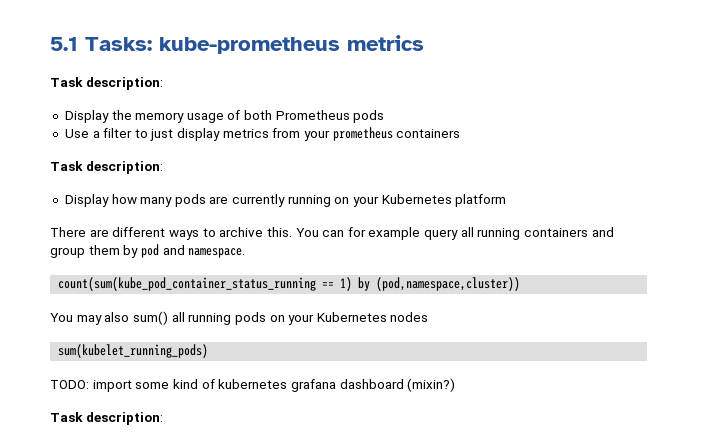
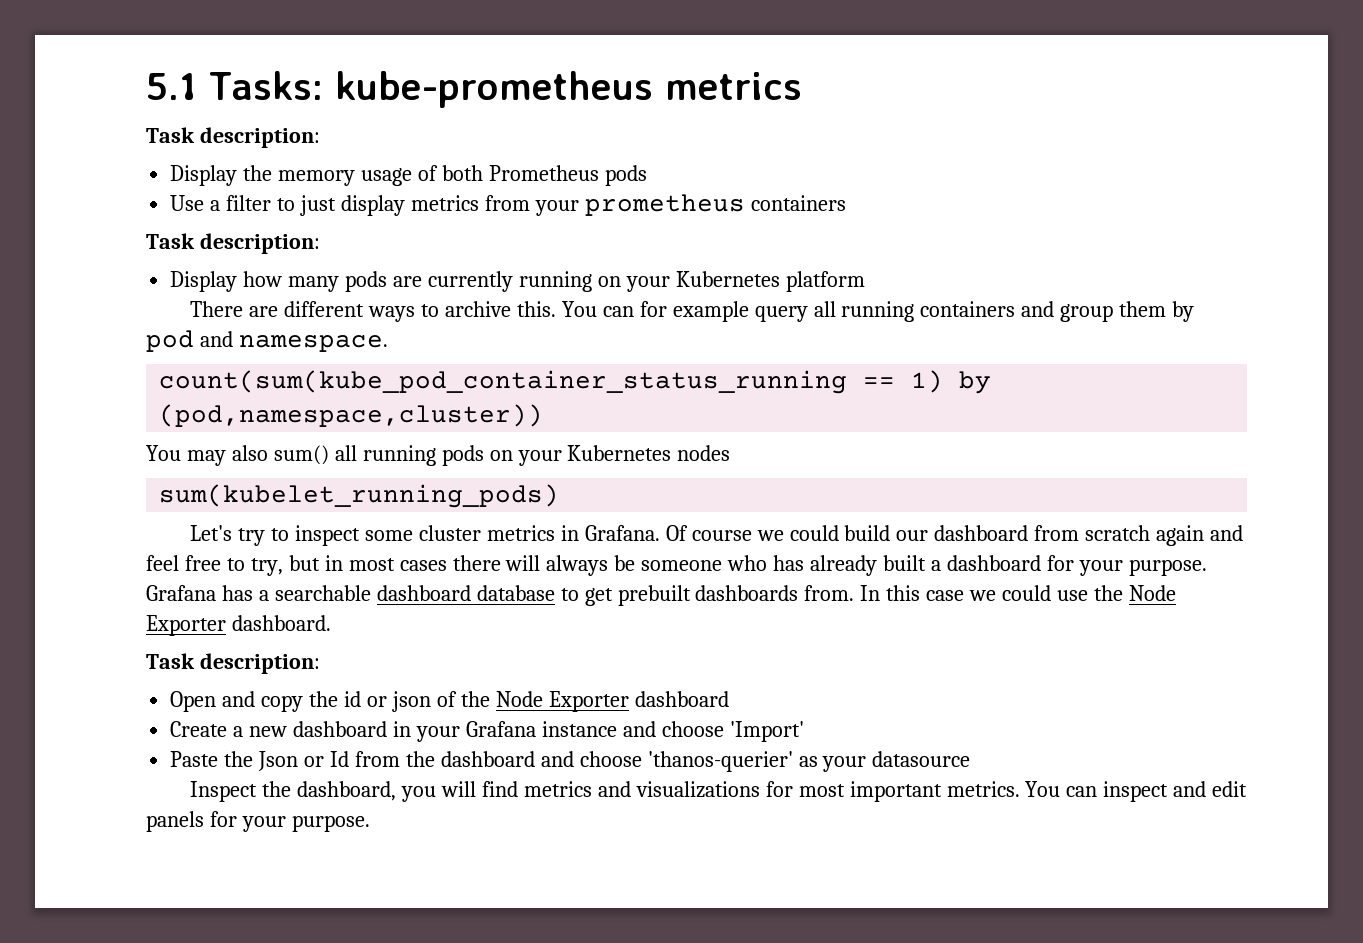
- TODO: import some kind of kubernetes grafana dashboard (mixin?)
+ Let's try to inspect some cluster metrics in Grafana. Of course we could build our dashboard from scratch again and feel free to try, but in most cases there will always be someone who has already built a dashboard for your purpose. Grafana has a searchable dashboard database to get prebuilt dashboards from. In this case we could use the Node Exporter dashboard.
  Task description:
+ Open and copy the id or json of the Node Exporter dashboard
+ Create a new dashboard in your Grafana instance and choose 'Import'
+ Paste the Json or Id from the dashboard and choose 'thanos-querier' as your datasource
+ Inspect the dashboard, you will find metrics and visualizations for most important metrics. You can inspect and edit panels for your purpose.

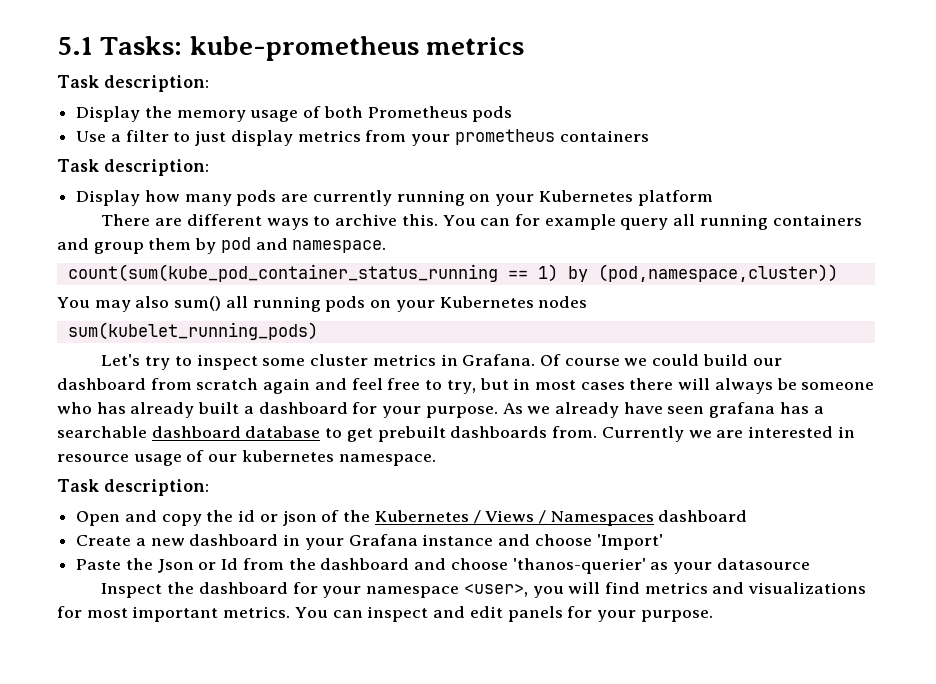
- Grafana has a searchable dashboard database to get prebuilt dashboards from.
+ As we already have seen grafana has a searchable dashboard database to get prebuilt dashboards from.
- In this case we could use the Node Exporter dashboard.
+ Currently we are interested in resource usage of our kubernetes namespace.
- Open and copy the id or json of the Node Exporter dashboard
+ Open and copy the id or json of the Kubernetes / Views / Namespaces dashboard
- Inspect the dashboard, you will find metrics and visualizations for most important metrics.
+ Inspect the dashboard for your namespace <user>, you will find metrics and visualizations for most important metrics.

